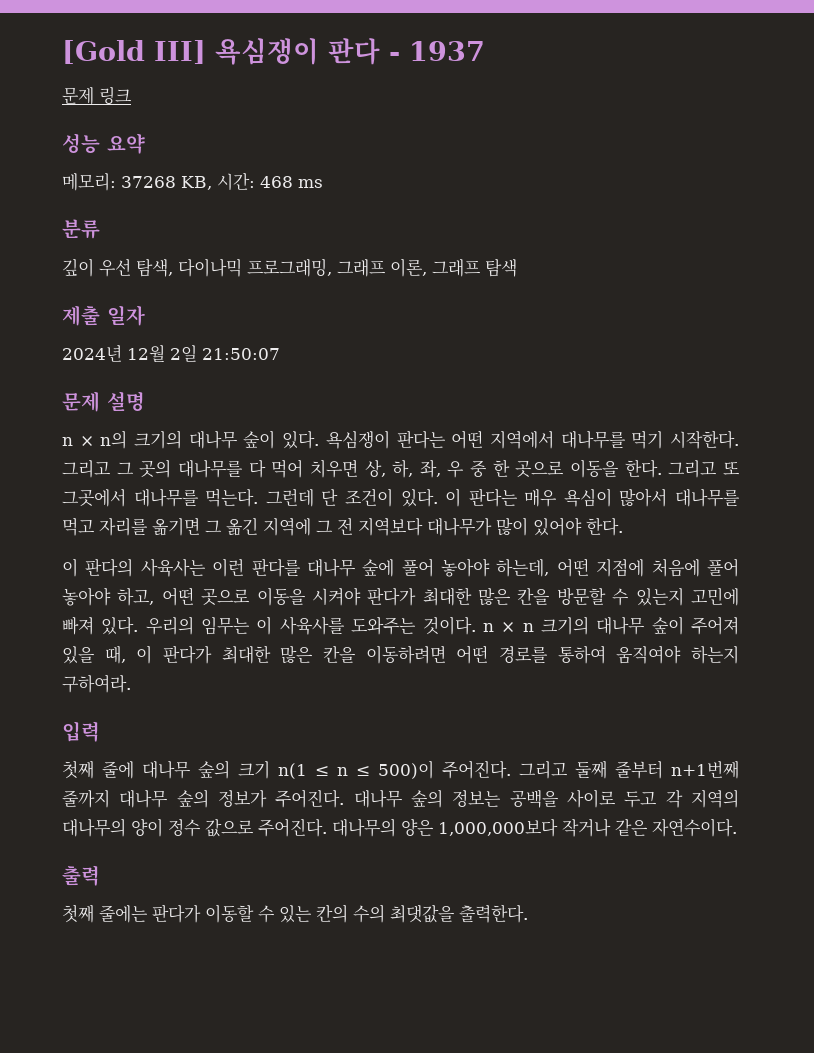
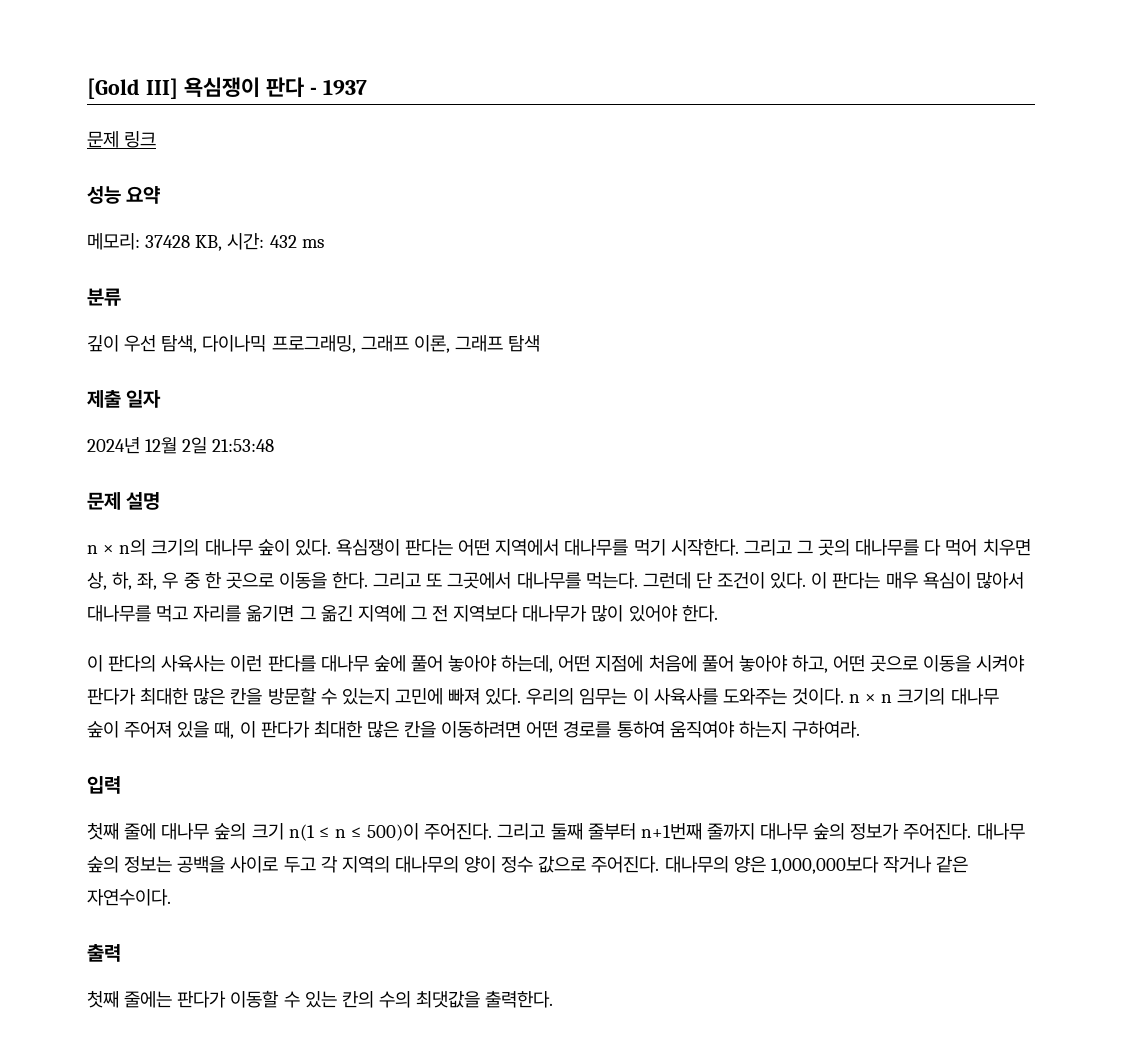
- 메모리: 37268 KB, 시간: 468 ms
+ 메모리: 37428 KB, 시간: 432 ms
- 2024년 12월 2일 21:50:07
+ 2024년 12월 2일 21:53:48

